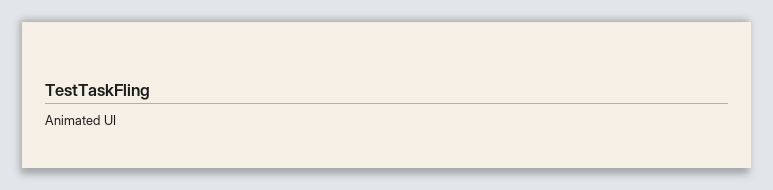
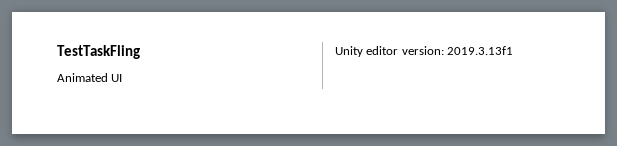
+ Unity editor version: 2019.3.13f1

